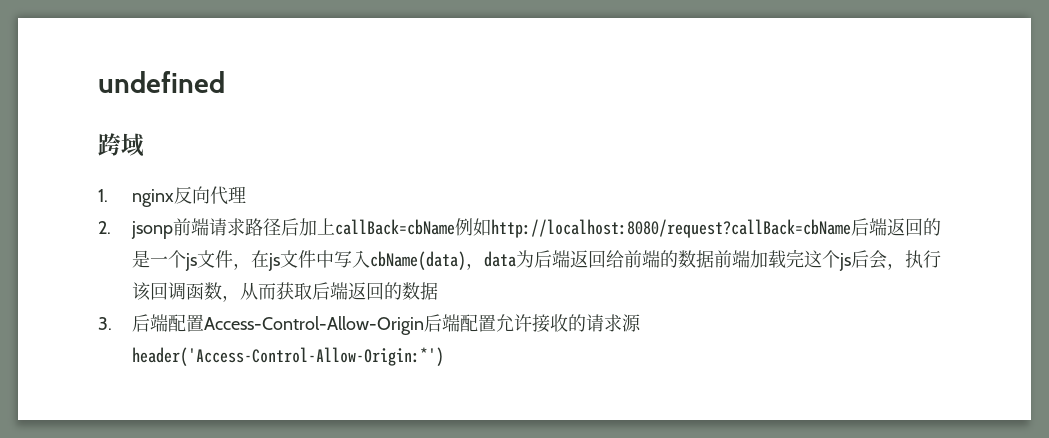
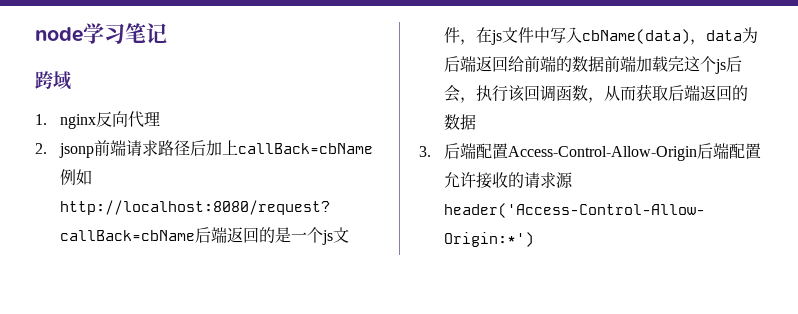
- undefined
+ node学习笔记

